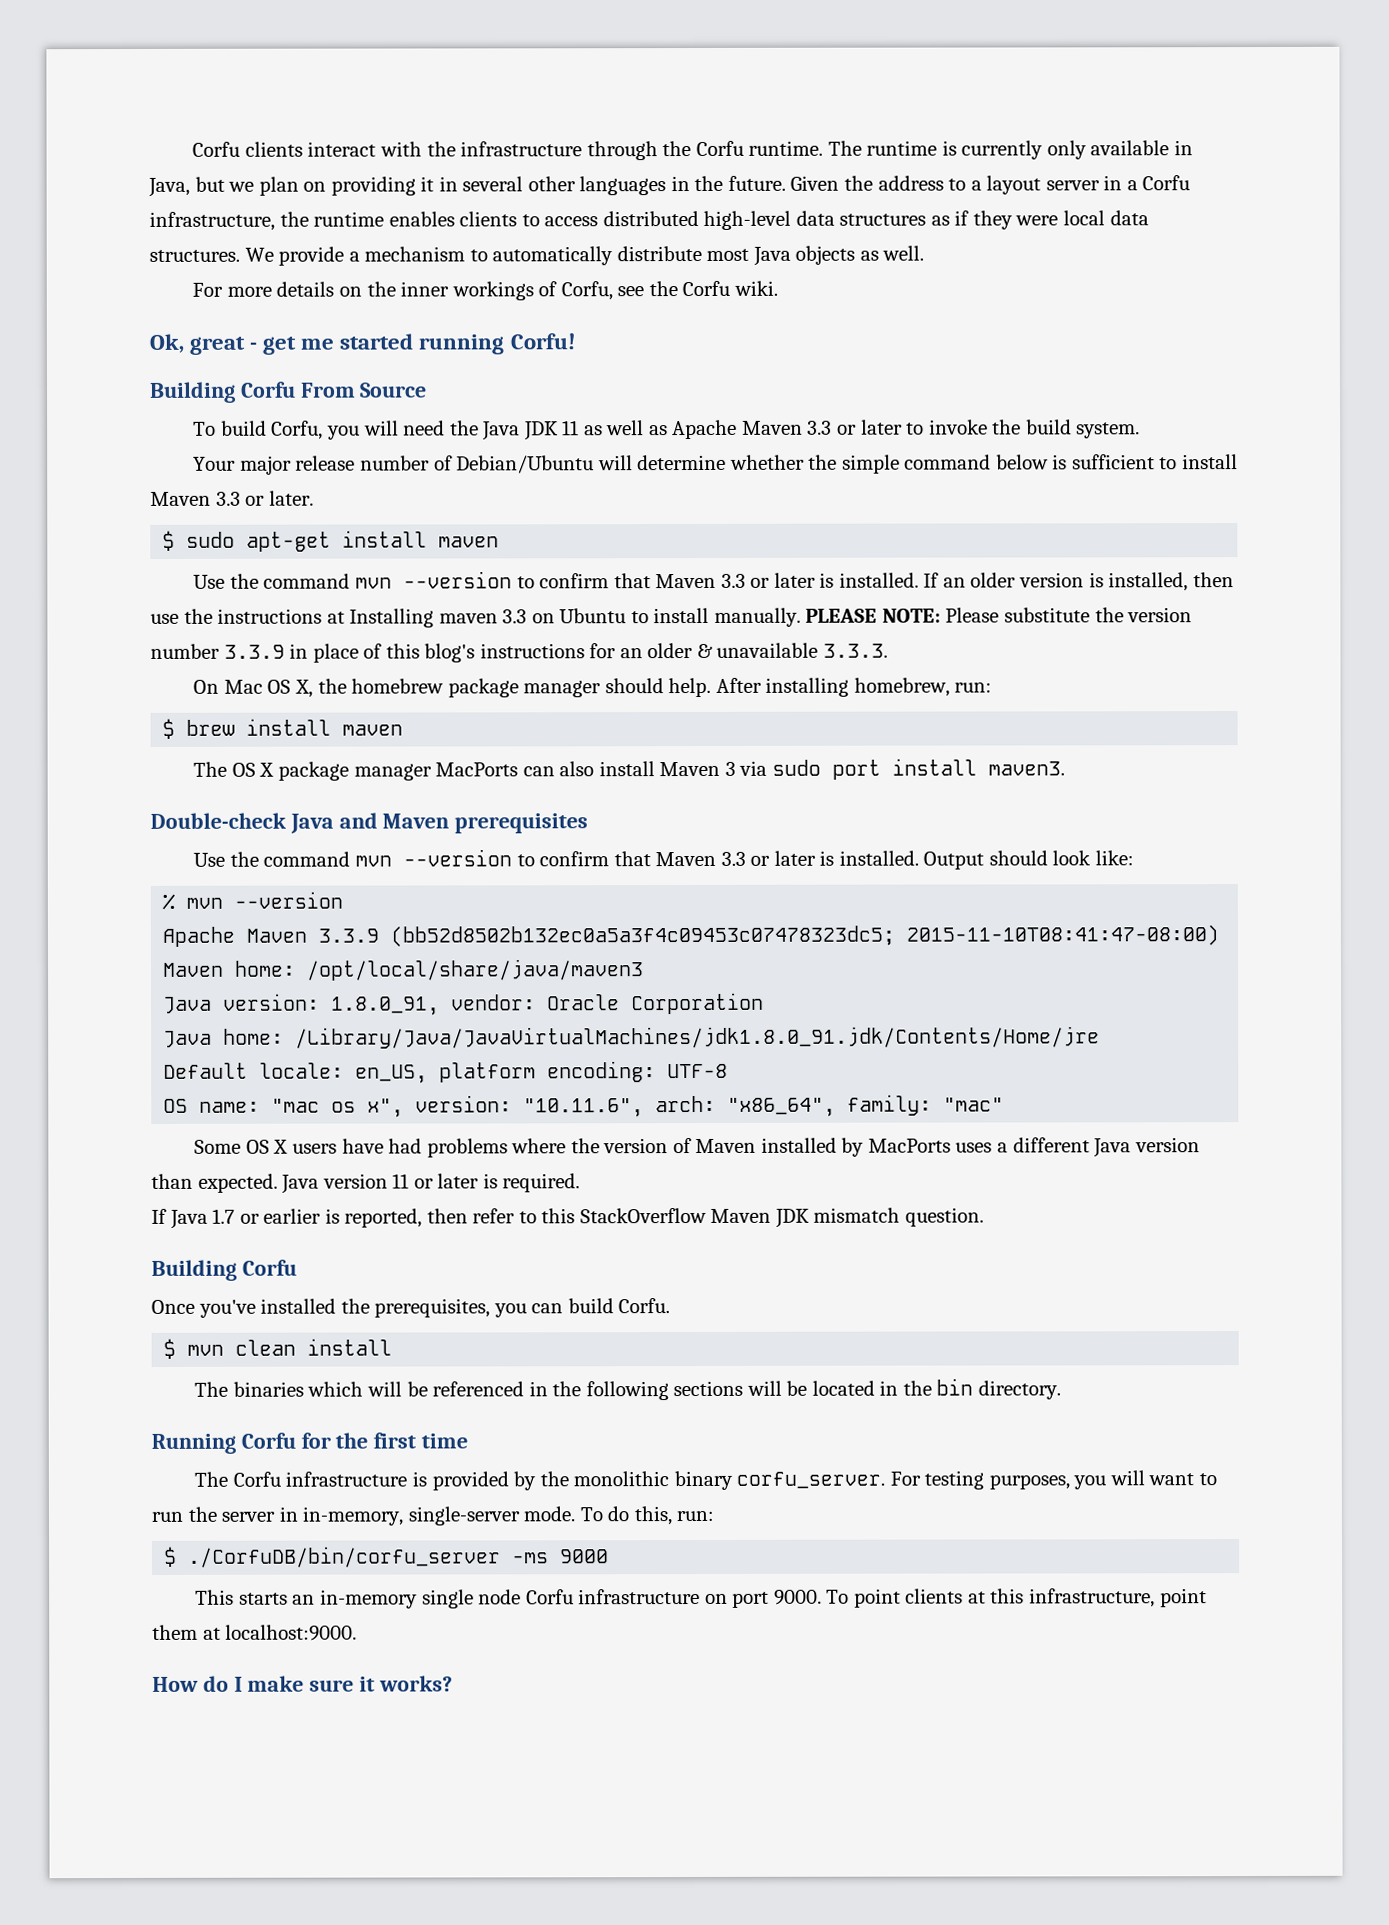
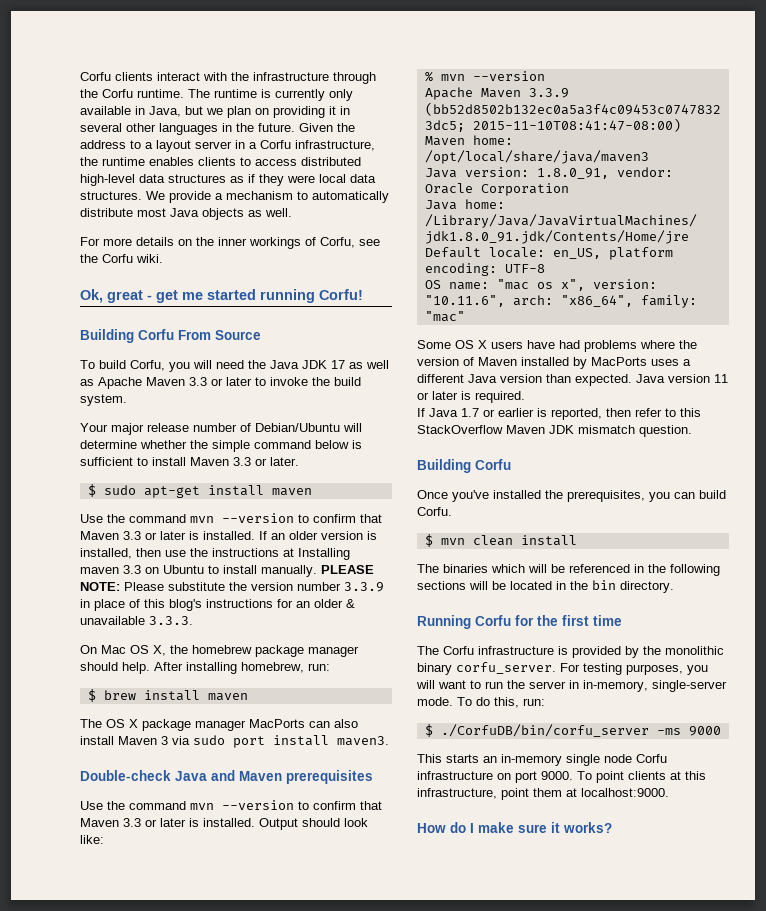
- To build Corfu, you will need the Java JDK 11 as well as Apache Maven 3.3 or later to invoke the build system.
+ To build Corfu, you will need the Java JDK 17 as well as Apache Maven 3.3 or later to invoke the build system.

